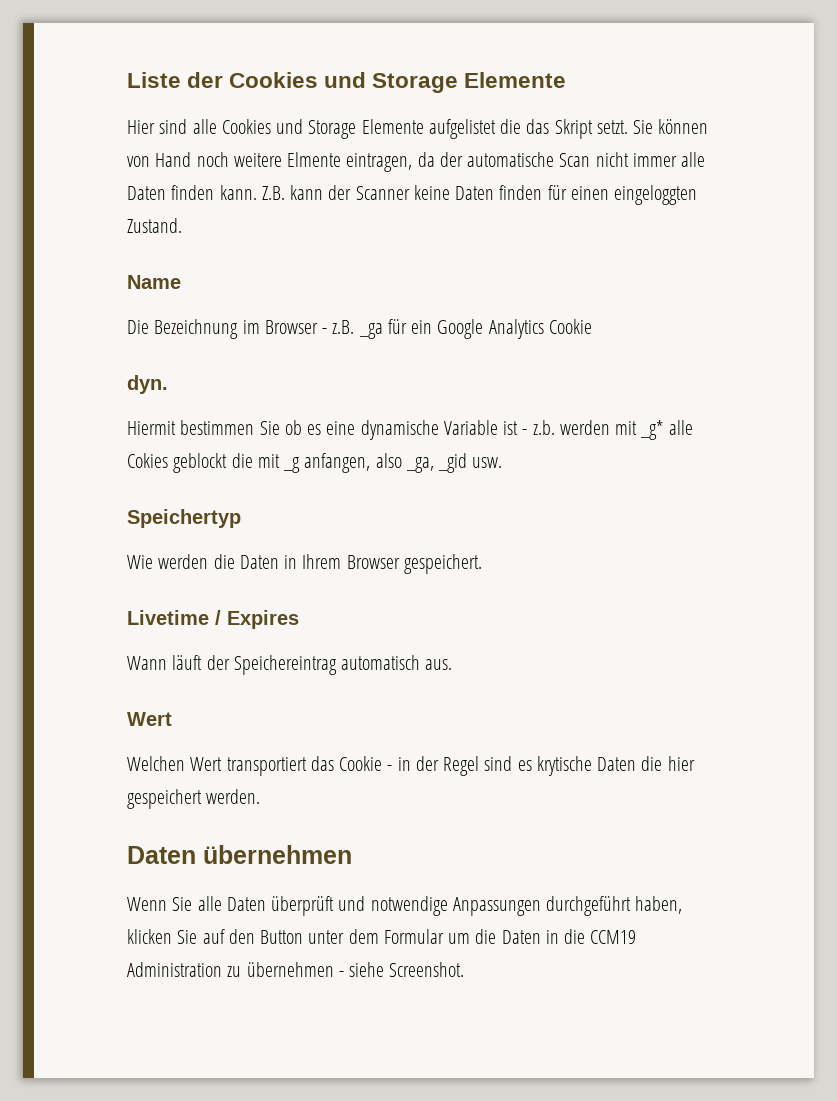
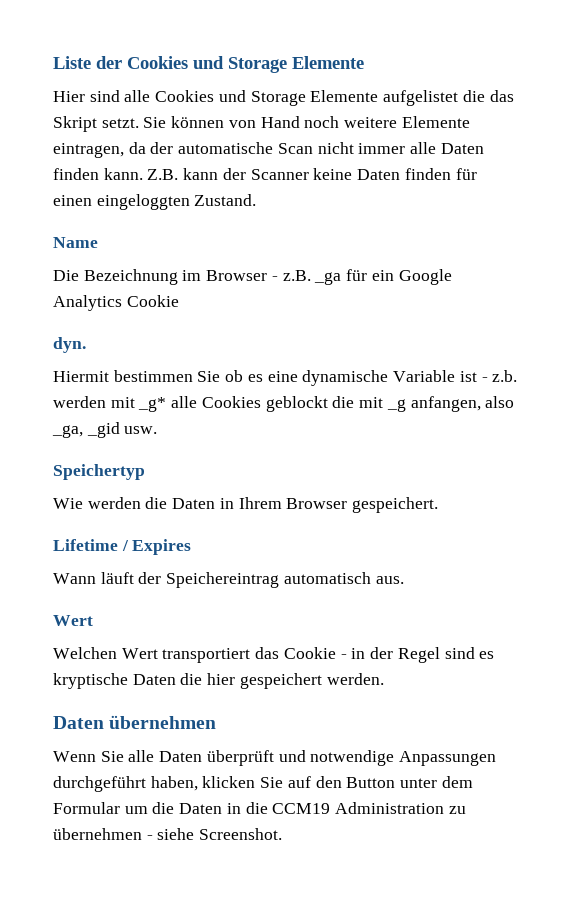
- Sie können von Hand noch weitere Elmente eintragen, da der automatische Scan nicht immer alle Daten finden kann.
+ Sie können von Hand noch weitere Elemente eintragen, da der automatische Scan nicht immer alle Daten finden kann.
- Hiermit bestimmen Sie ob es eine dynamische Variable ist - z.b. werden mit _g* alle Cokies geblockt die mit _g anfangen, also _ga, _gid usw.
+ Hiermit bestimmen Sie ob es eine dynamische Variable ist - z.b. werden mit _g* alle Cookies geblockt die mit _g anfangen, also _ga, _gid usw.
- Livetime / Expires
+ Lifetime / Expires
- Welchen Wert transportiert das Cookie - in der Regel sind es krytische Daten die hier gespeichert werden.
+ Welchen Wert transportiert das Cookie - in der Regel sind es kryptische Daten die hier gespeichert werden.

